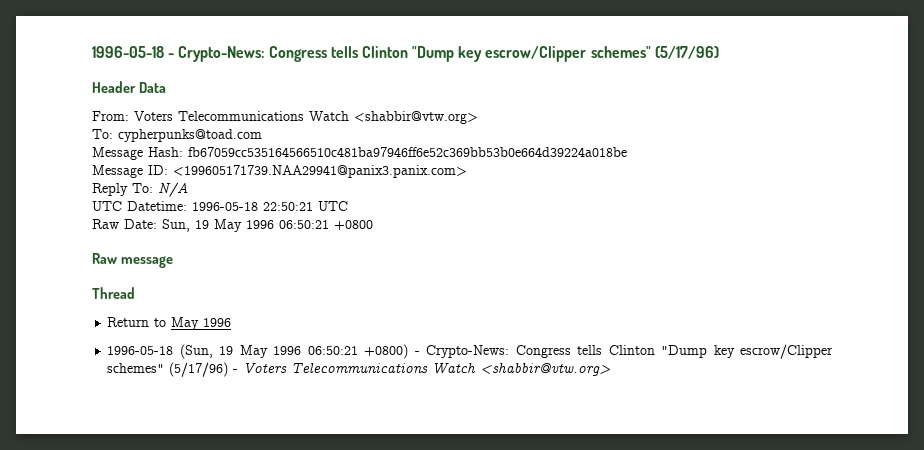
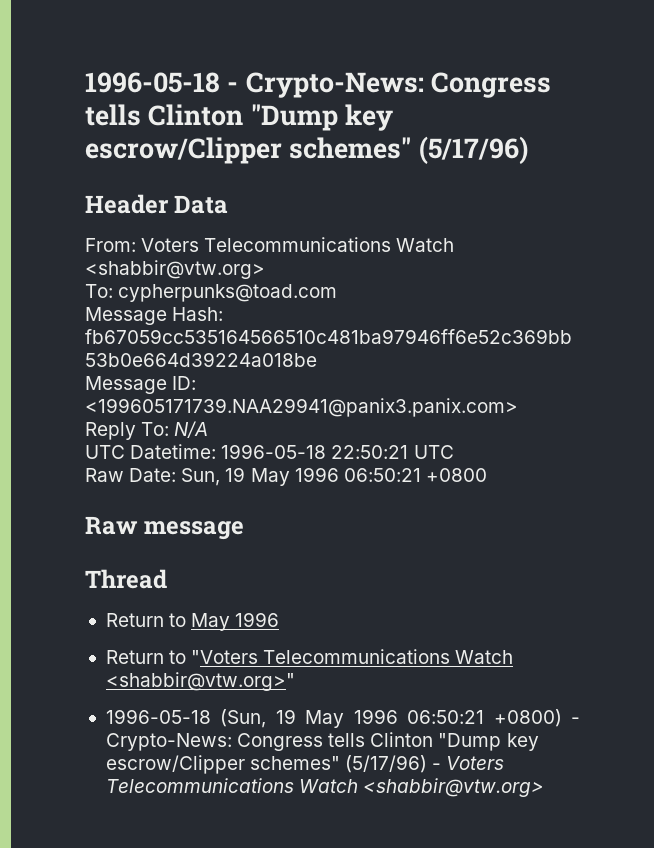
+ Return to "Voters Telecommunications Watch <shabbir@vtw.org>"

